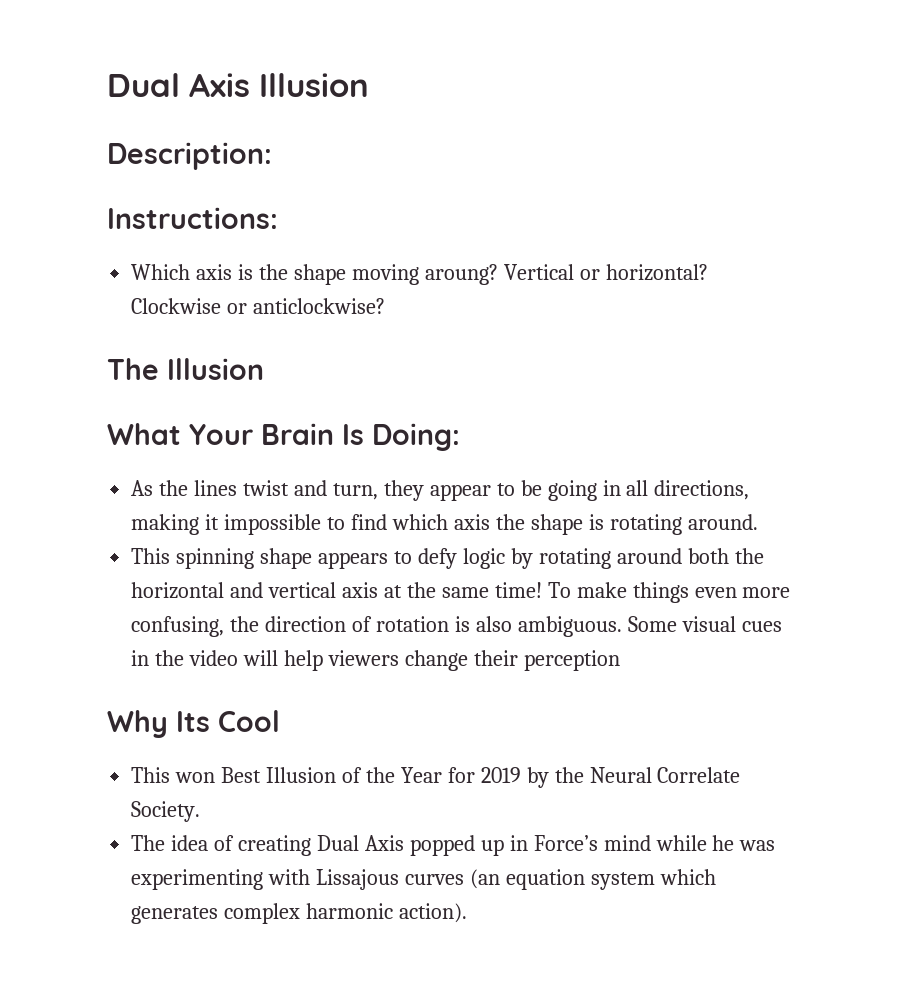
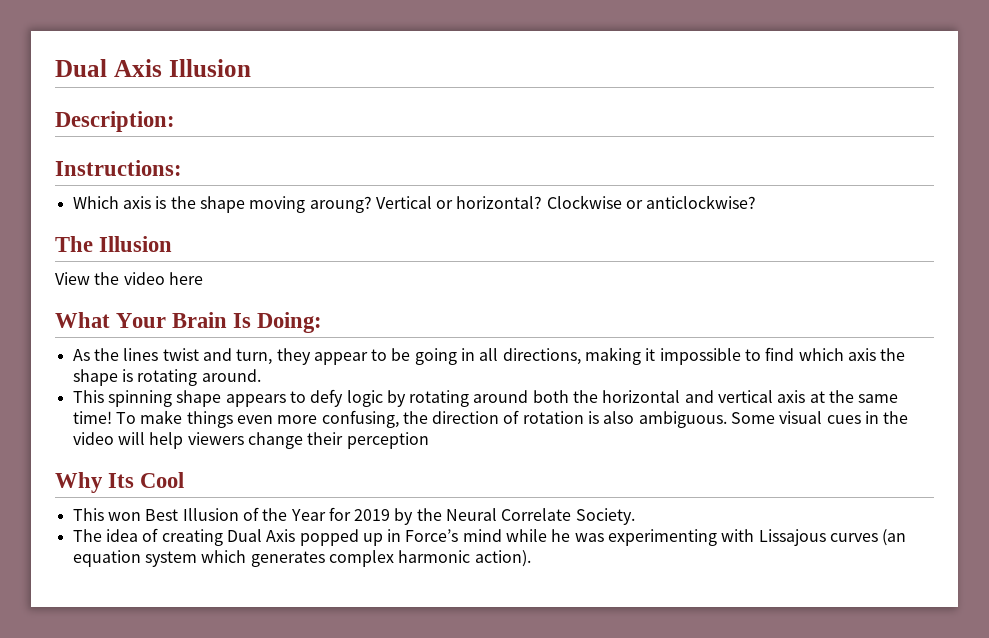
+ View the video here

